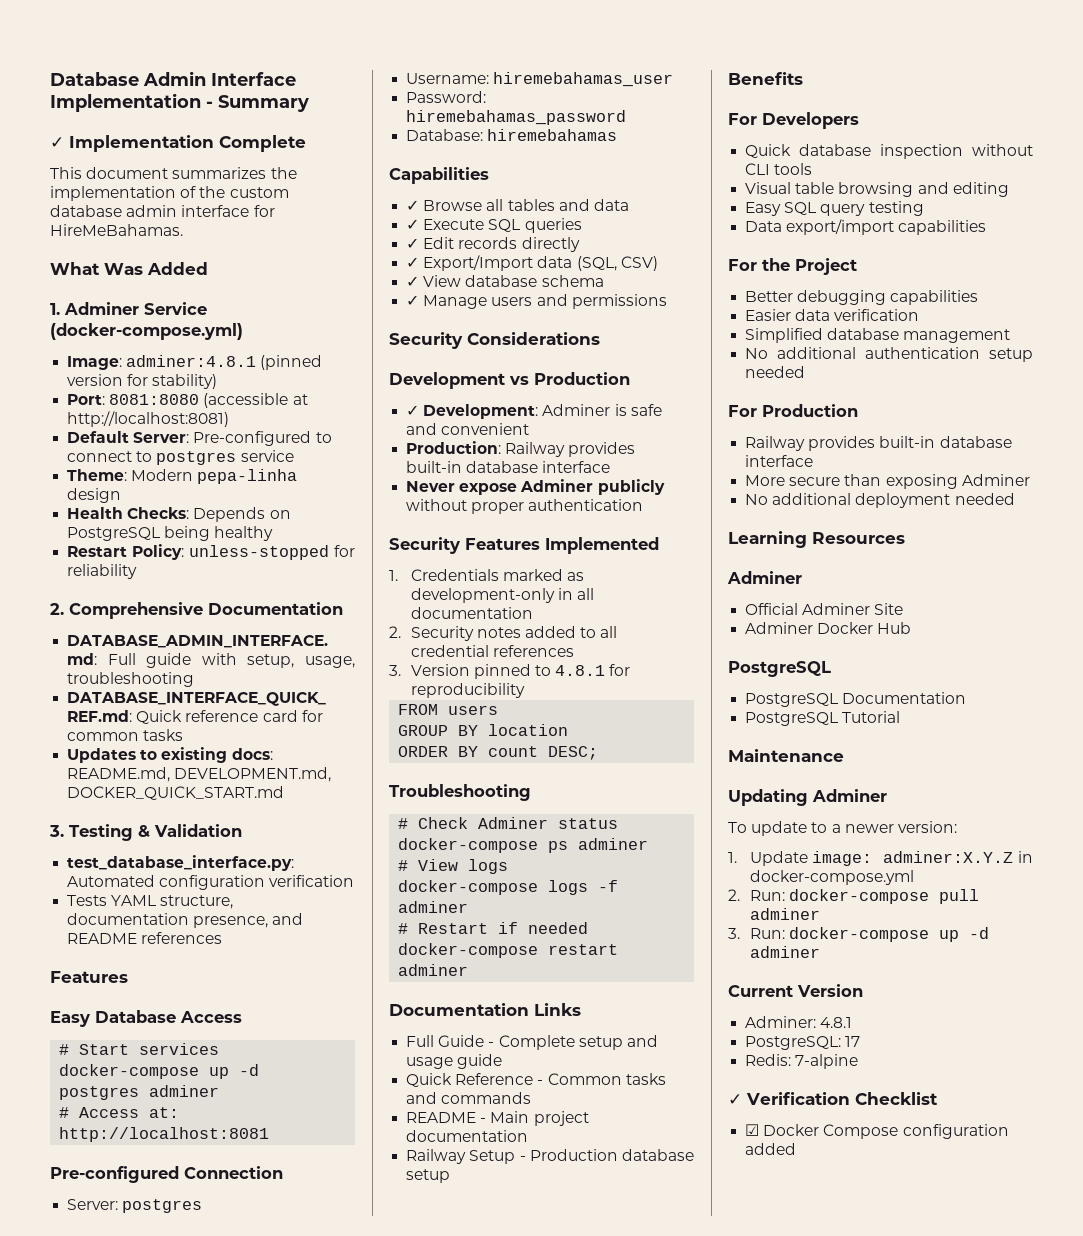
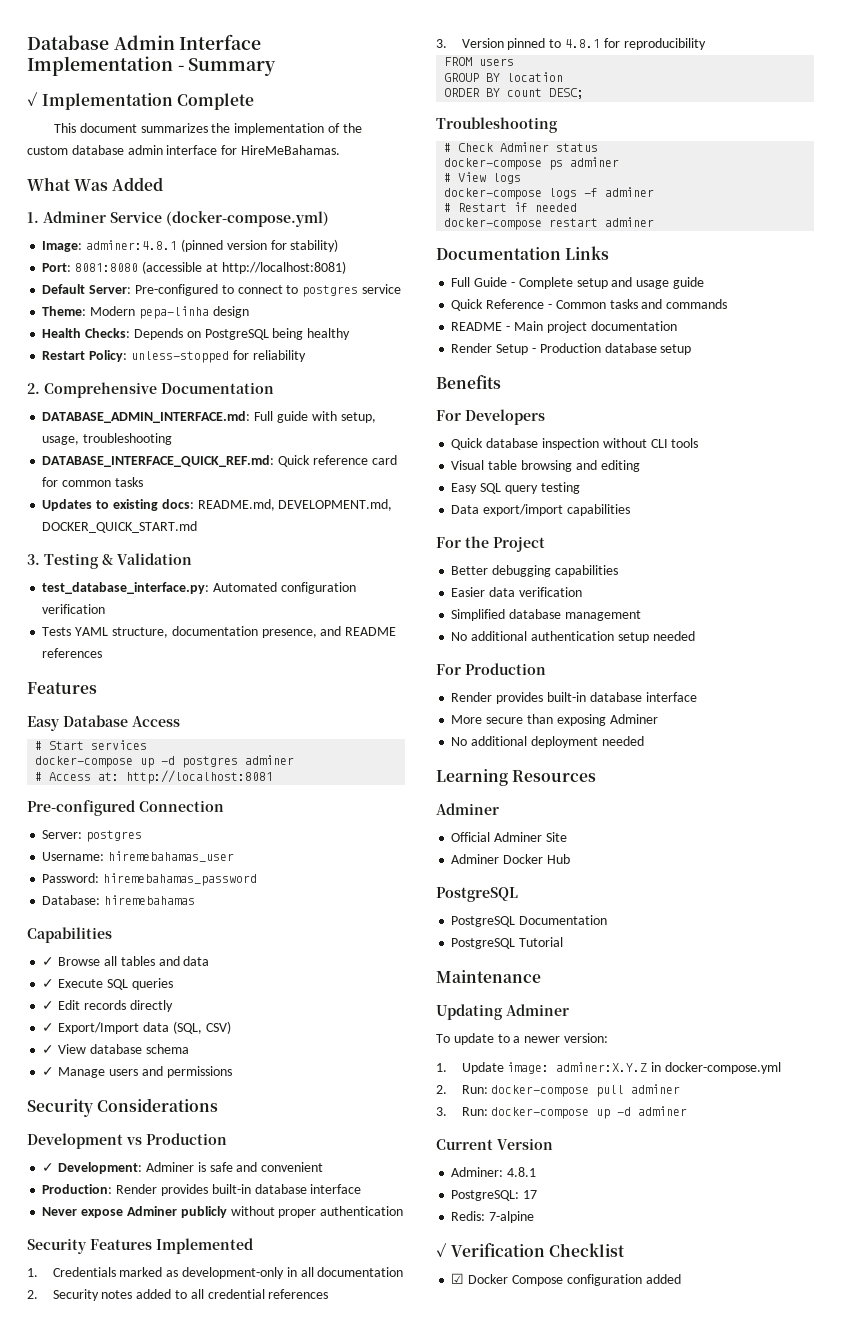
- Production: Railway provides built-in database interface
+ Production: Render provides built-in database interface
- Railway Setup - Production database setup
+ Render Setup - Production database setup
  For Production
- Railway provides built-in database interface
+ Render provides built-in database interface

